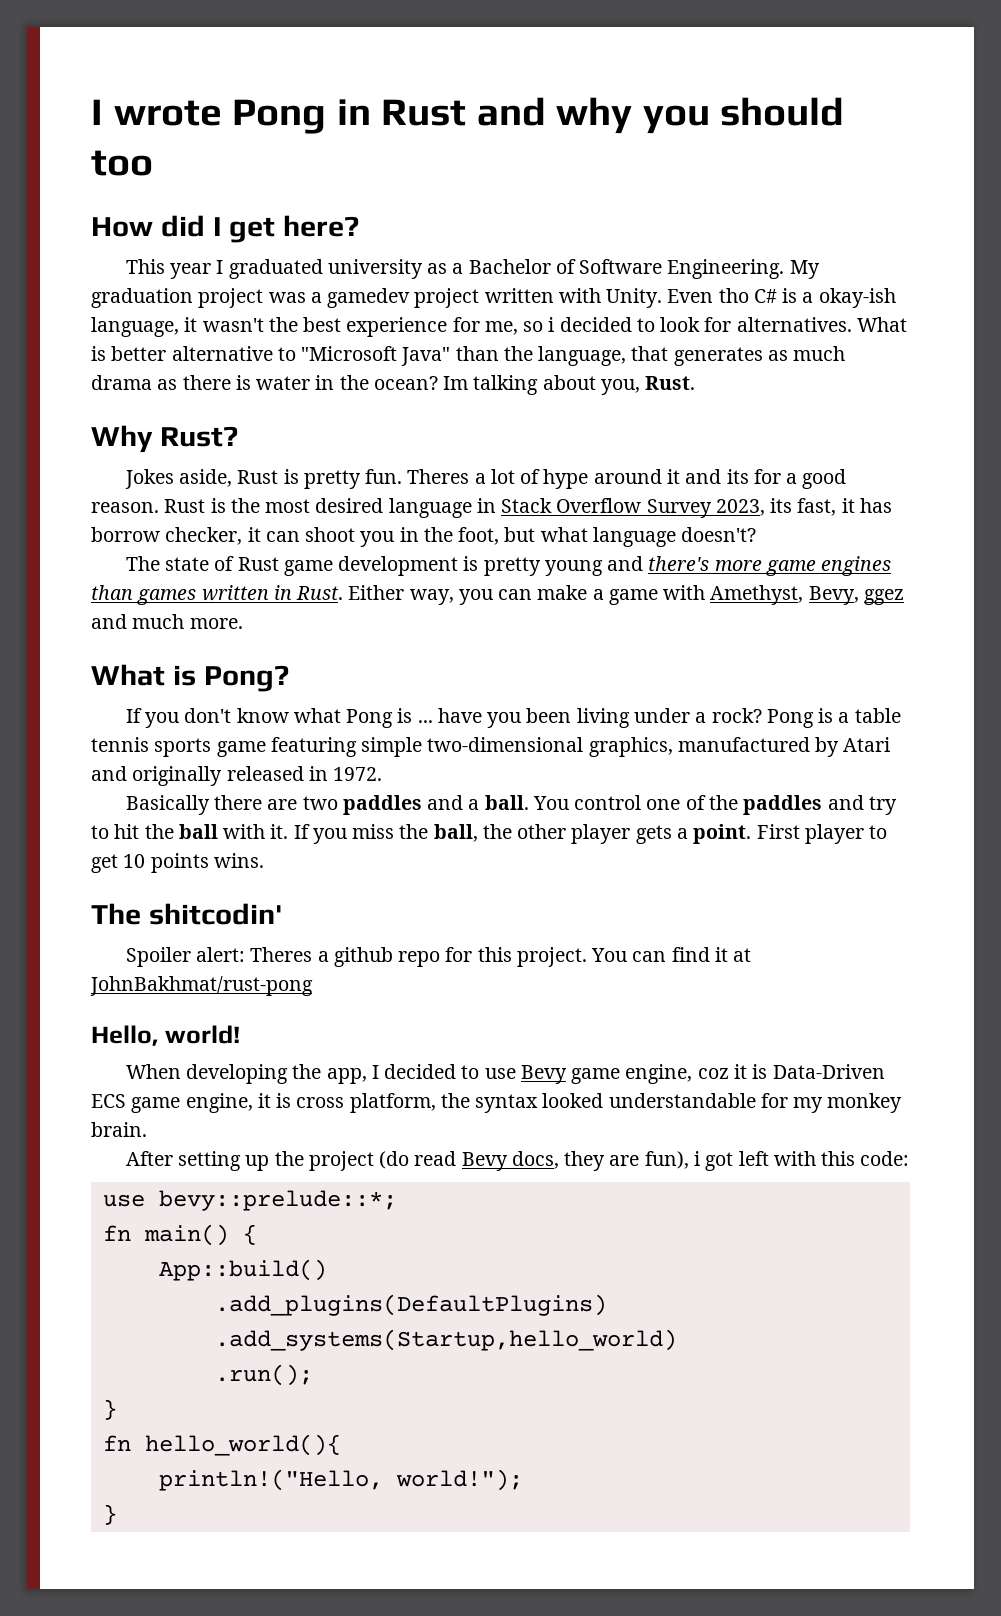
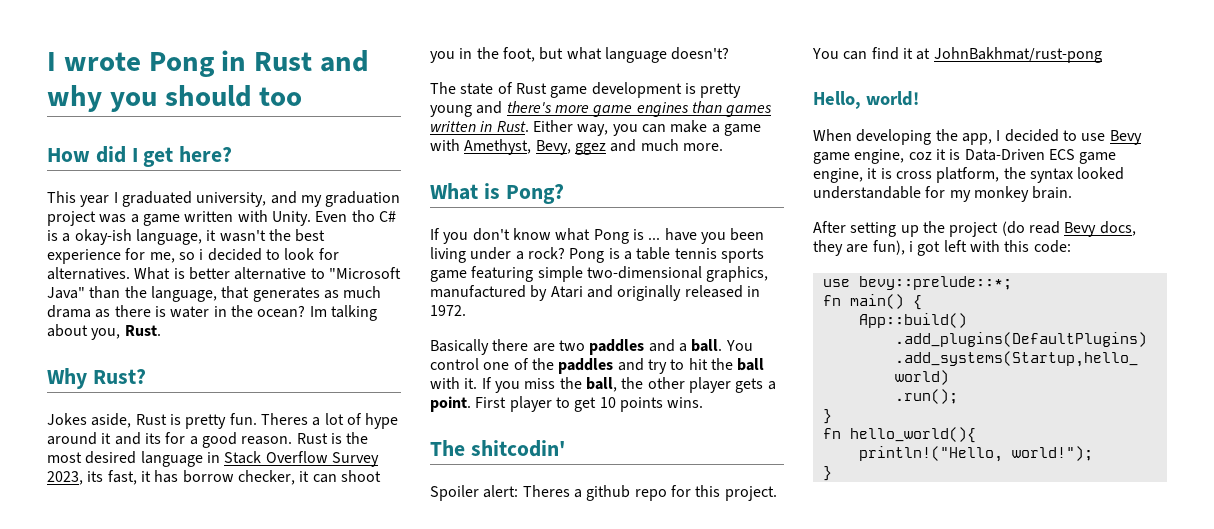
- This year I graduated university as a Bachelor of Software Engineering. My graduation project was a gamedev project written with Unity.
+ This year I graduated university, and my graduation project was a game written with Unity.

